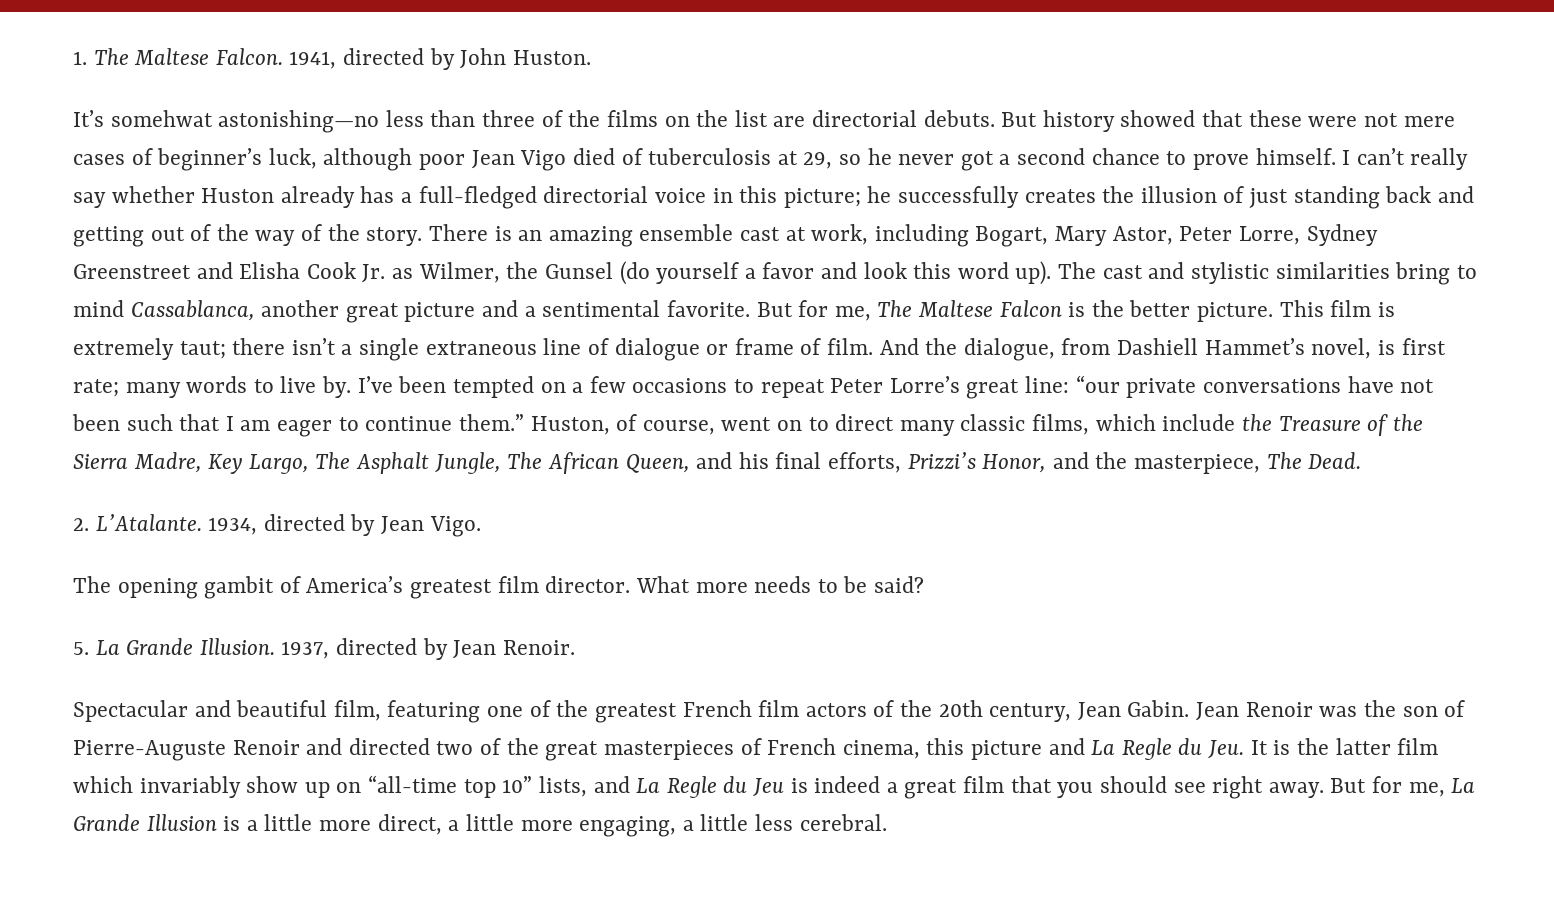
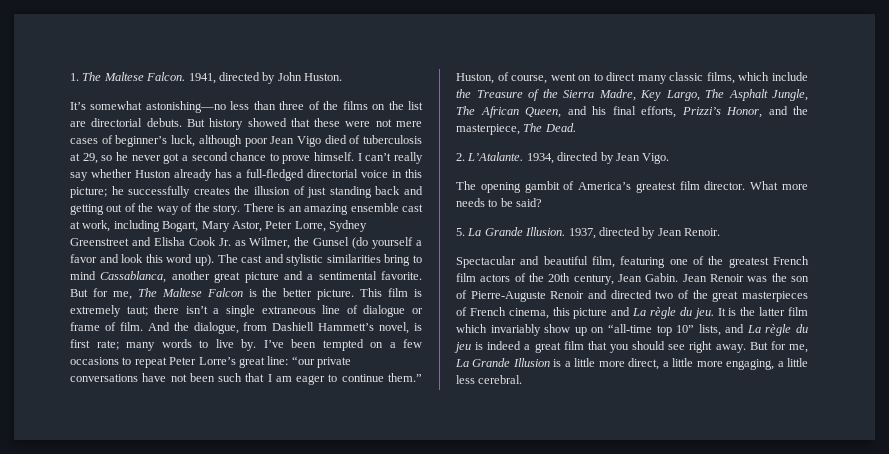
- It’s somehwat astonishing—no less than three of the films on the list are directorial debuts.
+ It’s somewhat astonishing—no less than three of the films on the list are directorial debuts.
- And the dialogue, from Dashiell Hammet’s novel, is first rate; many words to live by.
+ And the dialogue, from Dashiell Hammett’s novel, is first rate; many words to live by.
- Jean Renoir was the son of Pierre-Auguste Renoir and directed two of the great masterpieces of French cinema, this picture and La Regle du Jeu. It is the latter film which invariably show up on “all-time top 10” lists, and La Regle du Jeu is indeed a great film that you should see right away.
+ Jean Renoir was the son of Pierre-Auguste Renoir and directed two of the great masterpieces of French cinema, this picture and La règle du jeu. It is the latter film which invariably show up on “all-time top 10” lists, and La règle du jeu is indeed a great film that you should see right away.

